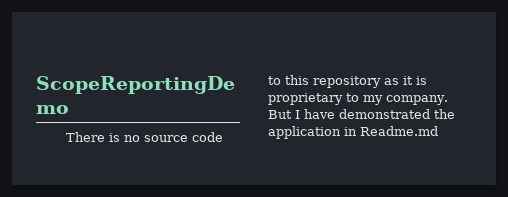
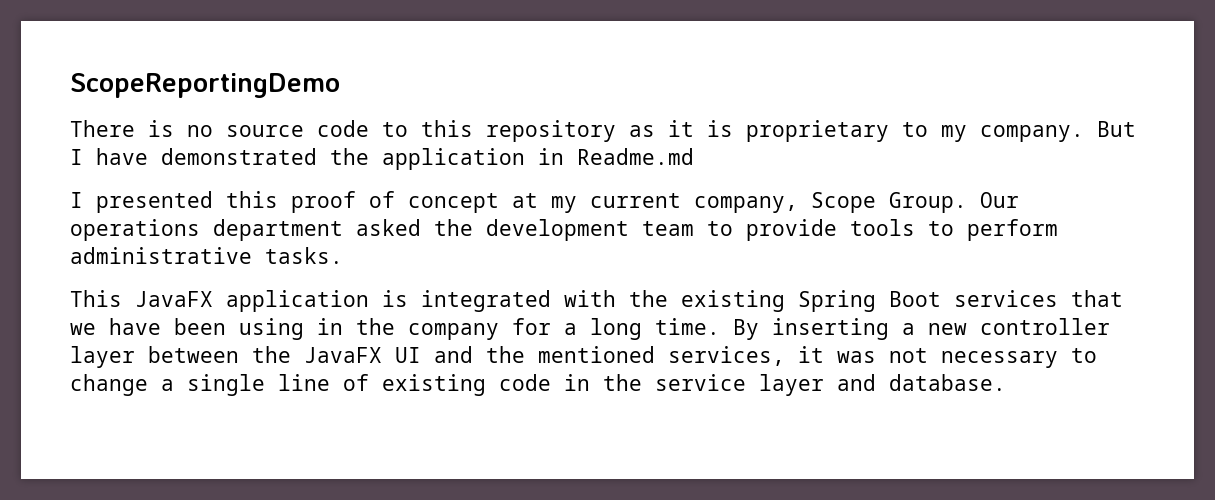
+ I presented this proof of concept at my current company, Scope Group. Our operations department asked the development team to provide tools to perform administrative tasks.
+ This JavaFX application is integrated with the existing Spring Boot services that we have been using in the company for a long time. By inserting a new controller layer between the JavaFX UI and the mentioned services, it was not necessary to change a single line of existing code in the service layer and database.

